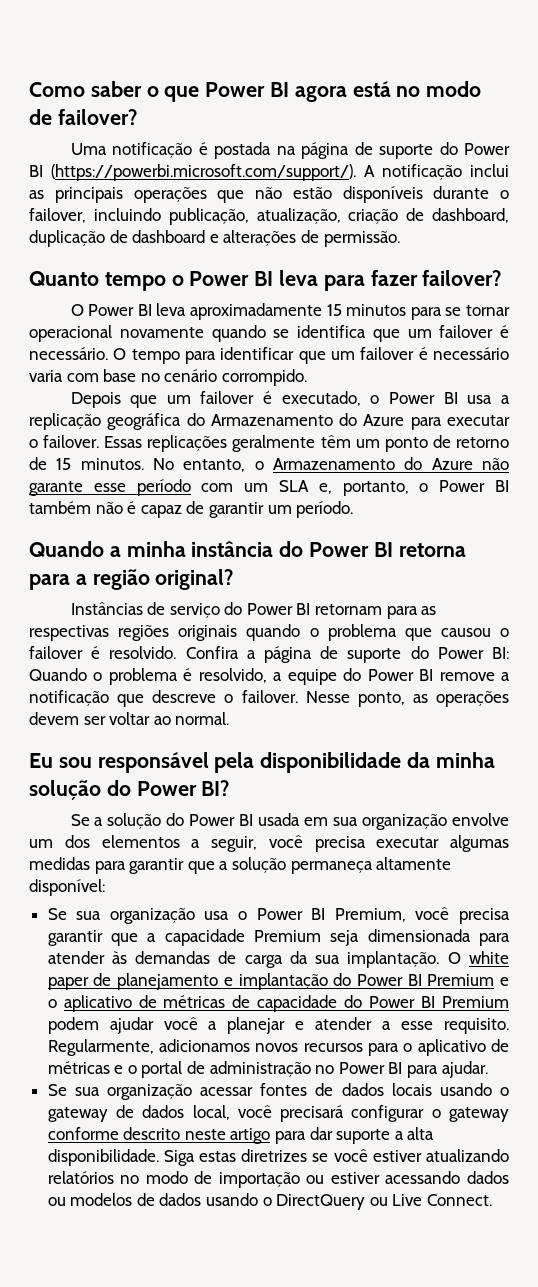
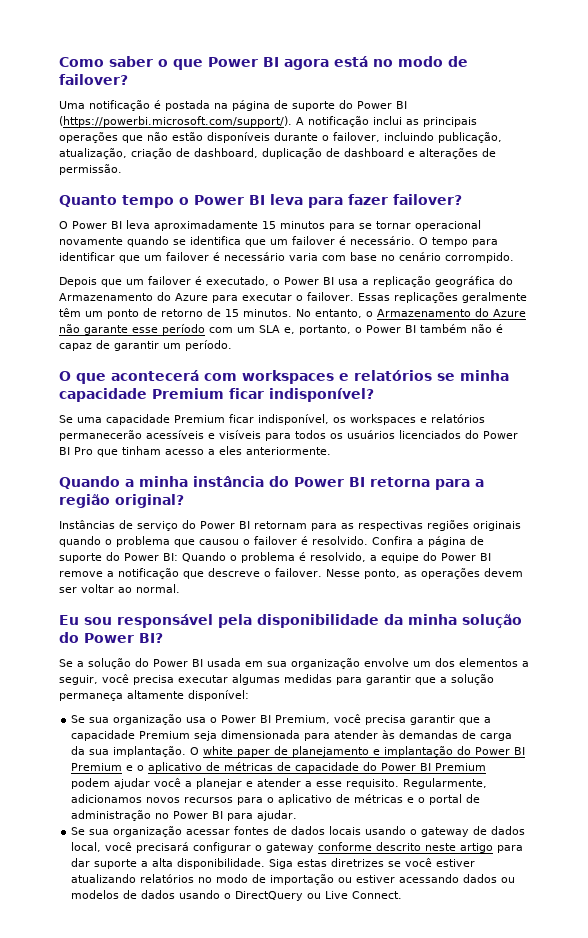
+ O que acontecerá com workspaces e relatórios se minha capacidade Premium ficar indisponível?
+ Se uma capacidade Premium ficar indisponível, os workspaces e relatórios permanecerão acessíveis e visíveis para todos os usuários licenciados do Power BI Pro que tinham acesso a eles anteriormente.

